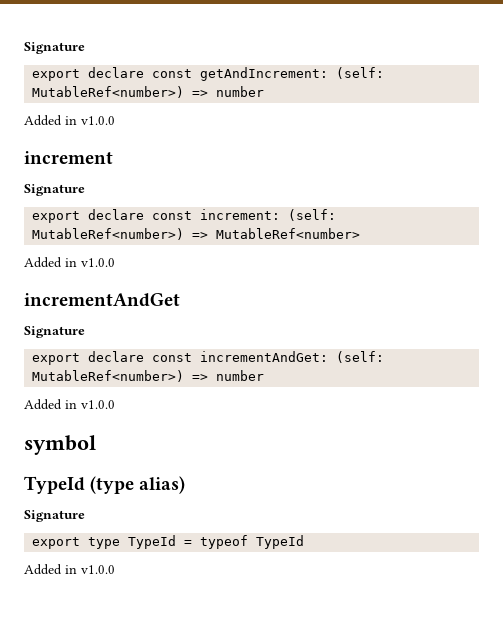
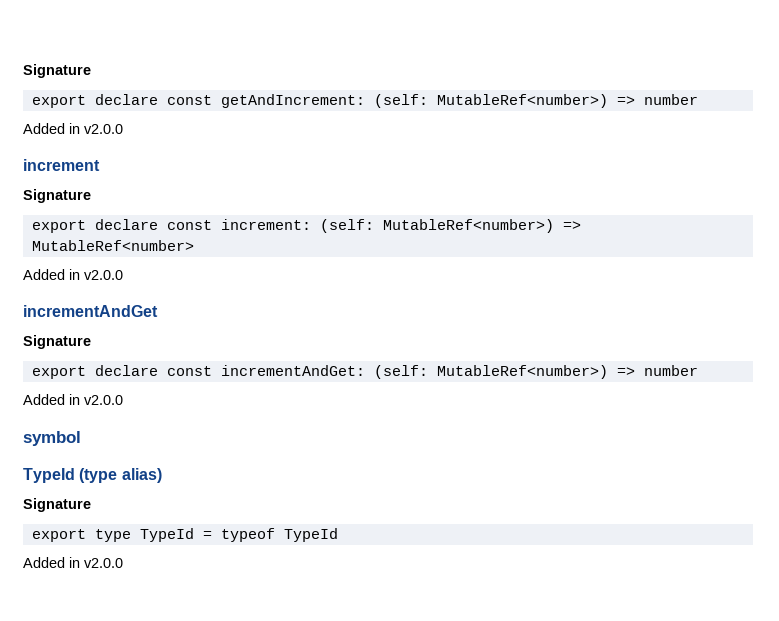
  export declare const getAndIncrement: (self: MutableRef<number>) => number
- Added in v1.0.0
+ Added in v2.0.0
  export declare const increment: (self: MutableRef<number>) => MutableRef<number>
- Added in v1.0.0
+ Added in v2.0.0
  export declare const incrementAndGet: (self: MutableRef<number>) => number
- Added in v1.0.0
+ Added in v2.0.0
  export type TypeId = typeof TypeId
- Added in v1.0.0
+ Added in v2.0.0

